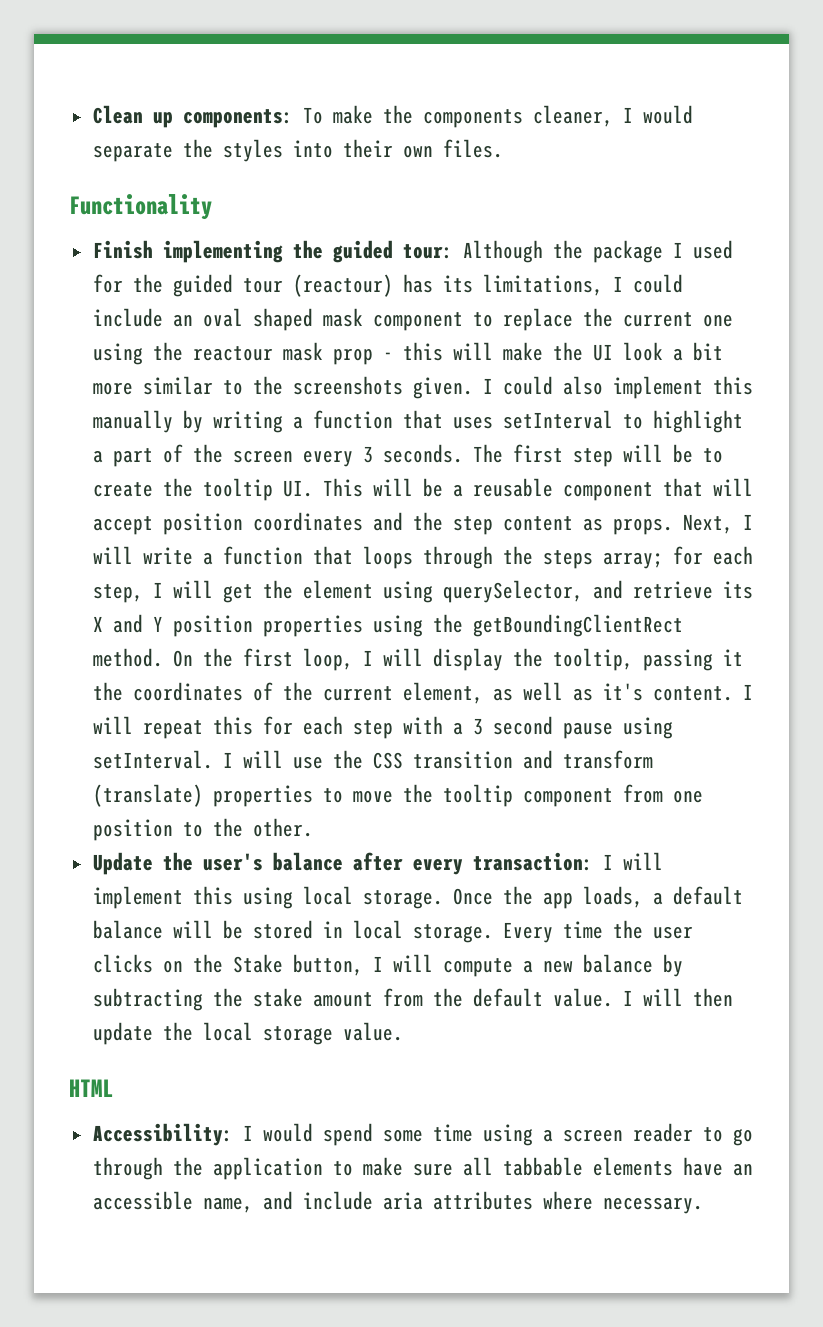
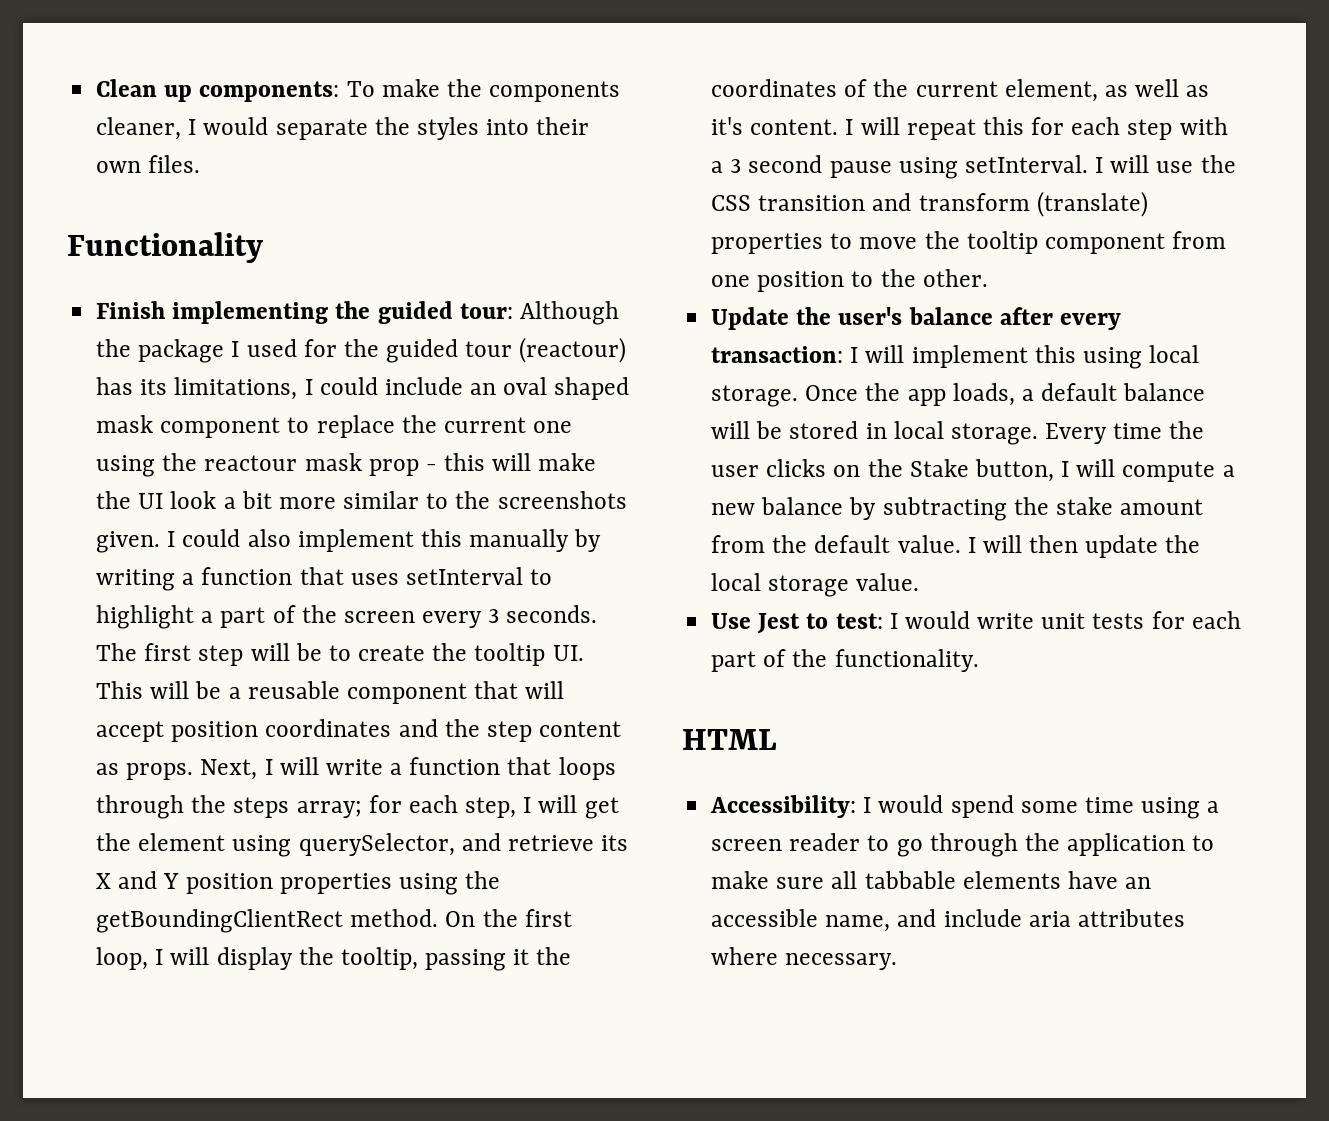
+ Use Jest to test: I would write unit tests for each part of the functionality.

